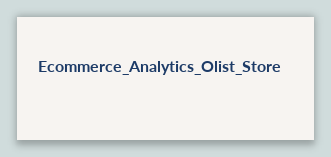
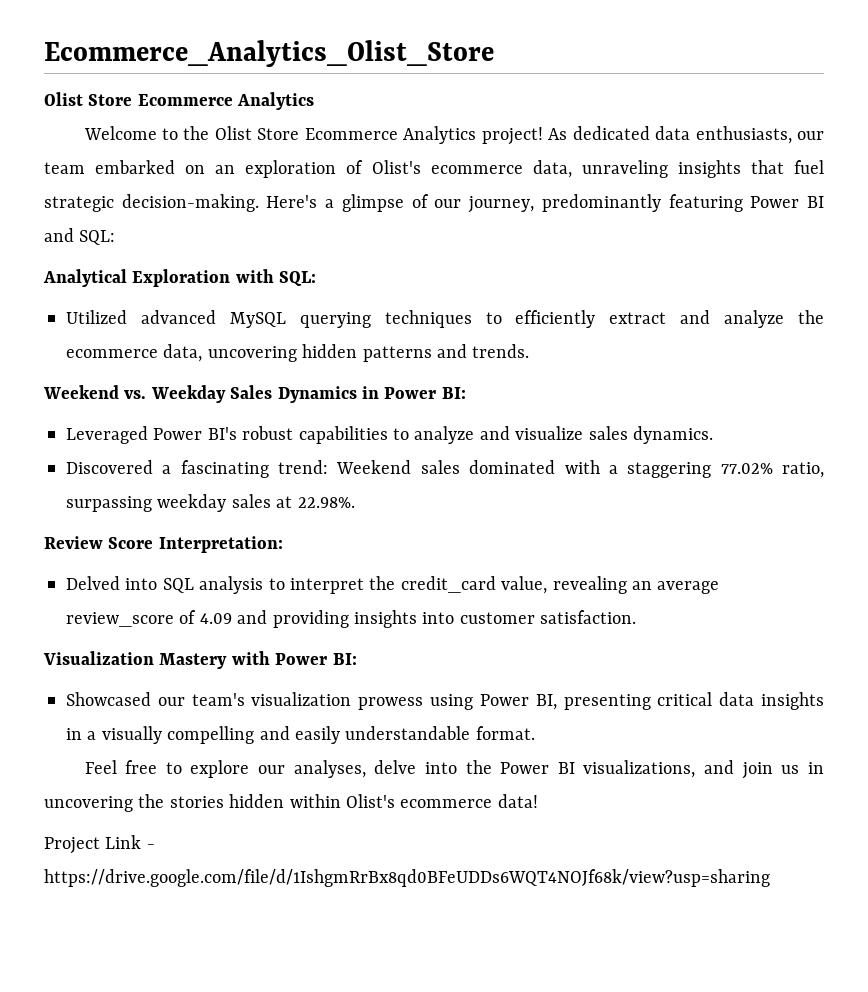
  Ecommerce_Analytics_Olist_Store
+ Olist Store Ecommerce Analytics
+ Welcome to the Olist Store Ecommerce Analytics project! As dedicated data enthusiasts, our team embarked on an exploration of Olist's ecommerce data, unraveling insights that fuel strategic decision-making. Here's a glimpse of our journey, predominantly featuring Power BI and SQL:
+ Analytical Exploration with SQL:
+ Utilized advanced MySQL querying techniques to efficiently extract and analyze the ecommerce data, uncovering hidden patterns and trends.
+ Weekend vs. Weekday Sales Dynamics in Power BI:
+ Leveraged Power BI's robust capabilities to analyze and visualize sales dynamics.
+ Discovered a fascinating trend: Weekend sales dominated with a staggering 77.02% ratio, surpassing weekday sales at 22.98%.
+ Review Score Interpretation:
+ Delved into SQL analysis to interpret the credit_card value, revealing an average review_score of 4.09 and providing insights into customer satisfaction.
+ Visualization Mastery with Power BI:
+ Showcased our team's visualization prowess using Power BI, presenting critical data insights in a visually compelling and easily understandable format.
+ Feel free to explore our analyses, delve into the Power BI visualizations, and join us in uncovering the stories hidden within Olist's ecommerce data!
+ Project Link - https://drive.google.com/file/d/1IshgmRrBx8qd0BFeUDDs6WQT4NOJf68k/view?usp=sharing

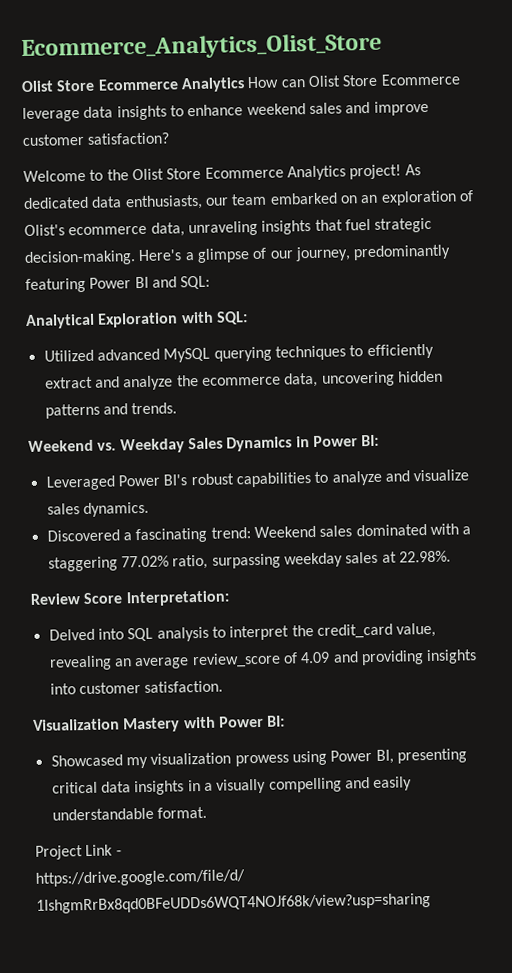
  Ecommerce_Analytics_Olist_Store
- Olist Store Ecommerce Analytics
+ Olist Store Ecommerce Analytics How can Olist Store Ecommerce leverage data insights to enhance weekend sales and improve customer satisfaction?
- Showcased our team's visualization prowess using Power BI, presenting critical data insights in a visually compelling and easily understandable format.
+ Showcased my visualization prowess using Power BI, presenting critical data insights in a visually compelling and easily understandable format.
- Feel free to explore our analyses, delve into the Power BI visualizations, and join us in uncovering the stories hidden within Olist's ecommerce data!

